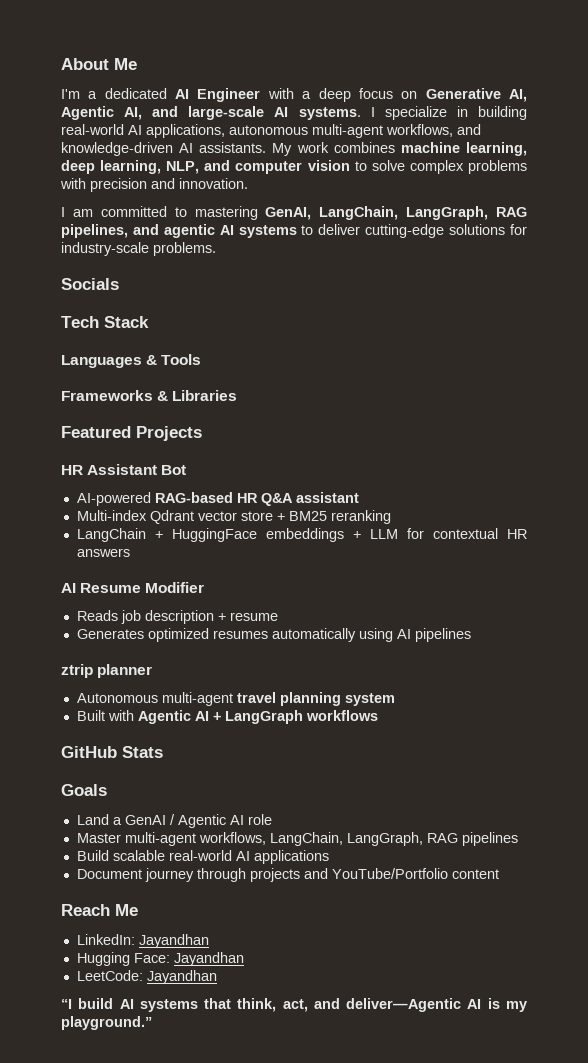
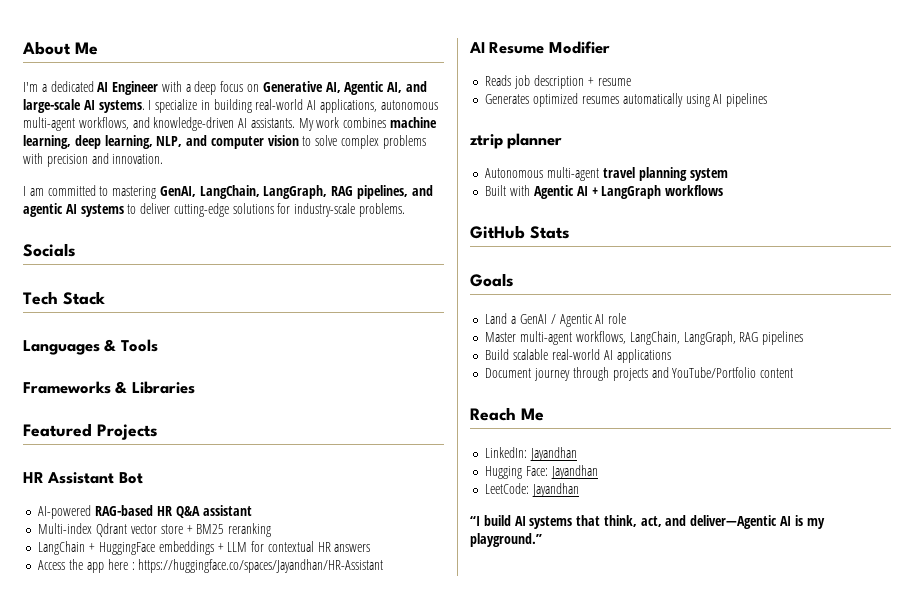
+ Access the app here : https://huggingface.co/spaces/Jayandhan/HR-Assistant

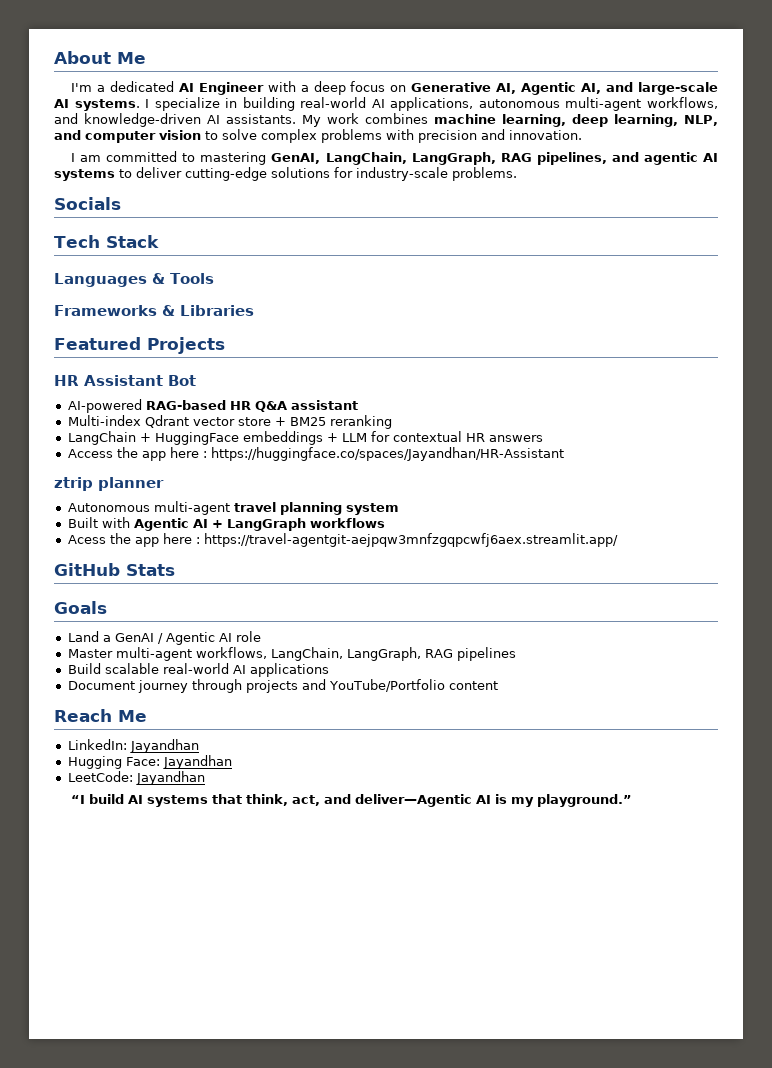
- AI Resume Modifier
- Reads job description + resume
- Generates optimized resumes automatically using AI pipelines
+ Acess the app here : https://travel-agentgit-aejpqw3mnfzgqpcwfj6aex.streamlit.app/

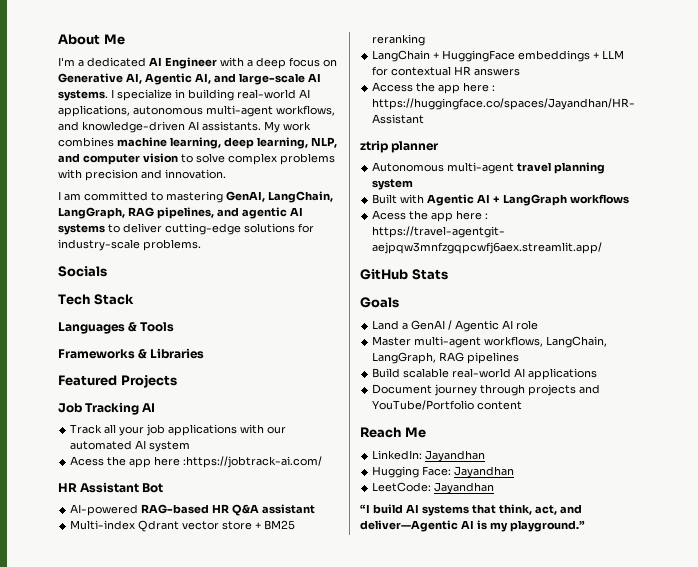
+ Job Tracking AI
+ Track all your job applications with our automated AI system
+ Acess the app here :https://jobtrack-ai.com/

